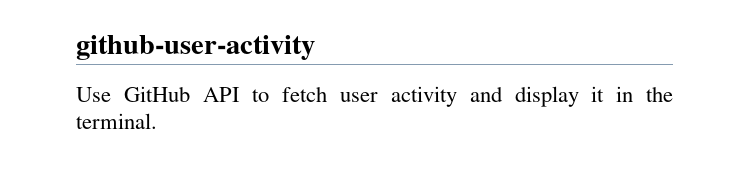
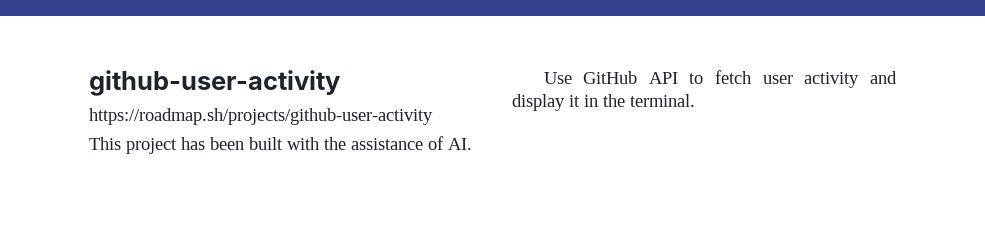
+ https://roadmap.sh/projects/github-user-activity
+ This project has been built with the assistance of AI.

